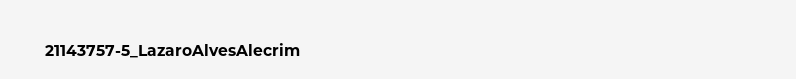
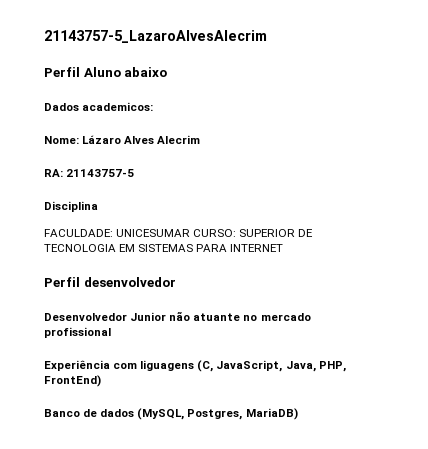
+ Perfil Aluno abaixo
+ Dados academicos:
+ Nome: Lázaro Alves Alecrim
+ RA: 21143757-5
+ Disciplina
+ FACULDADE: UNICESUMAR CURSO: SUPERIOR DE TECNOLOGIA EM SISTEMAS PARA INTERNET
+ Perfil desenvolvedor
+ Desenvolvedor Junior não atuante no mercado profissional
+ Experiência com liguagens (C, JavaScript, Java, PHP, FrontEnd)
+ Banco de dados (MySQL, Postgres, MariaDB)

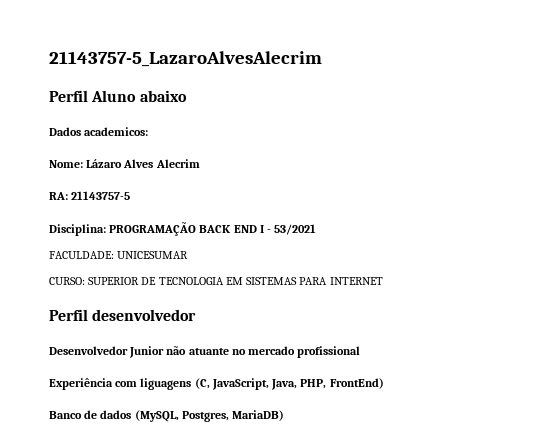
- Disciplina
+ Disciplina: PROGRAMAÇÃO BACK END I - 53/2021
- FACULDADE: UNICESUMAR CURSO: SUPERIOR DE TECNOLOGIA EM SISTEMAS PARA INTERNET
+ FACULDADE: UNICESUMAR
+ CURSO: SUPERIOR DE TECNOLOGIA EM SISTEMAS PARA INTERNET

